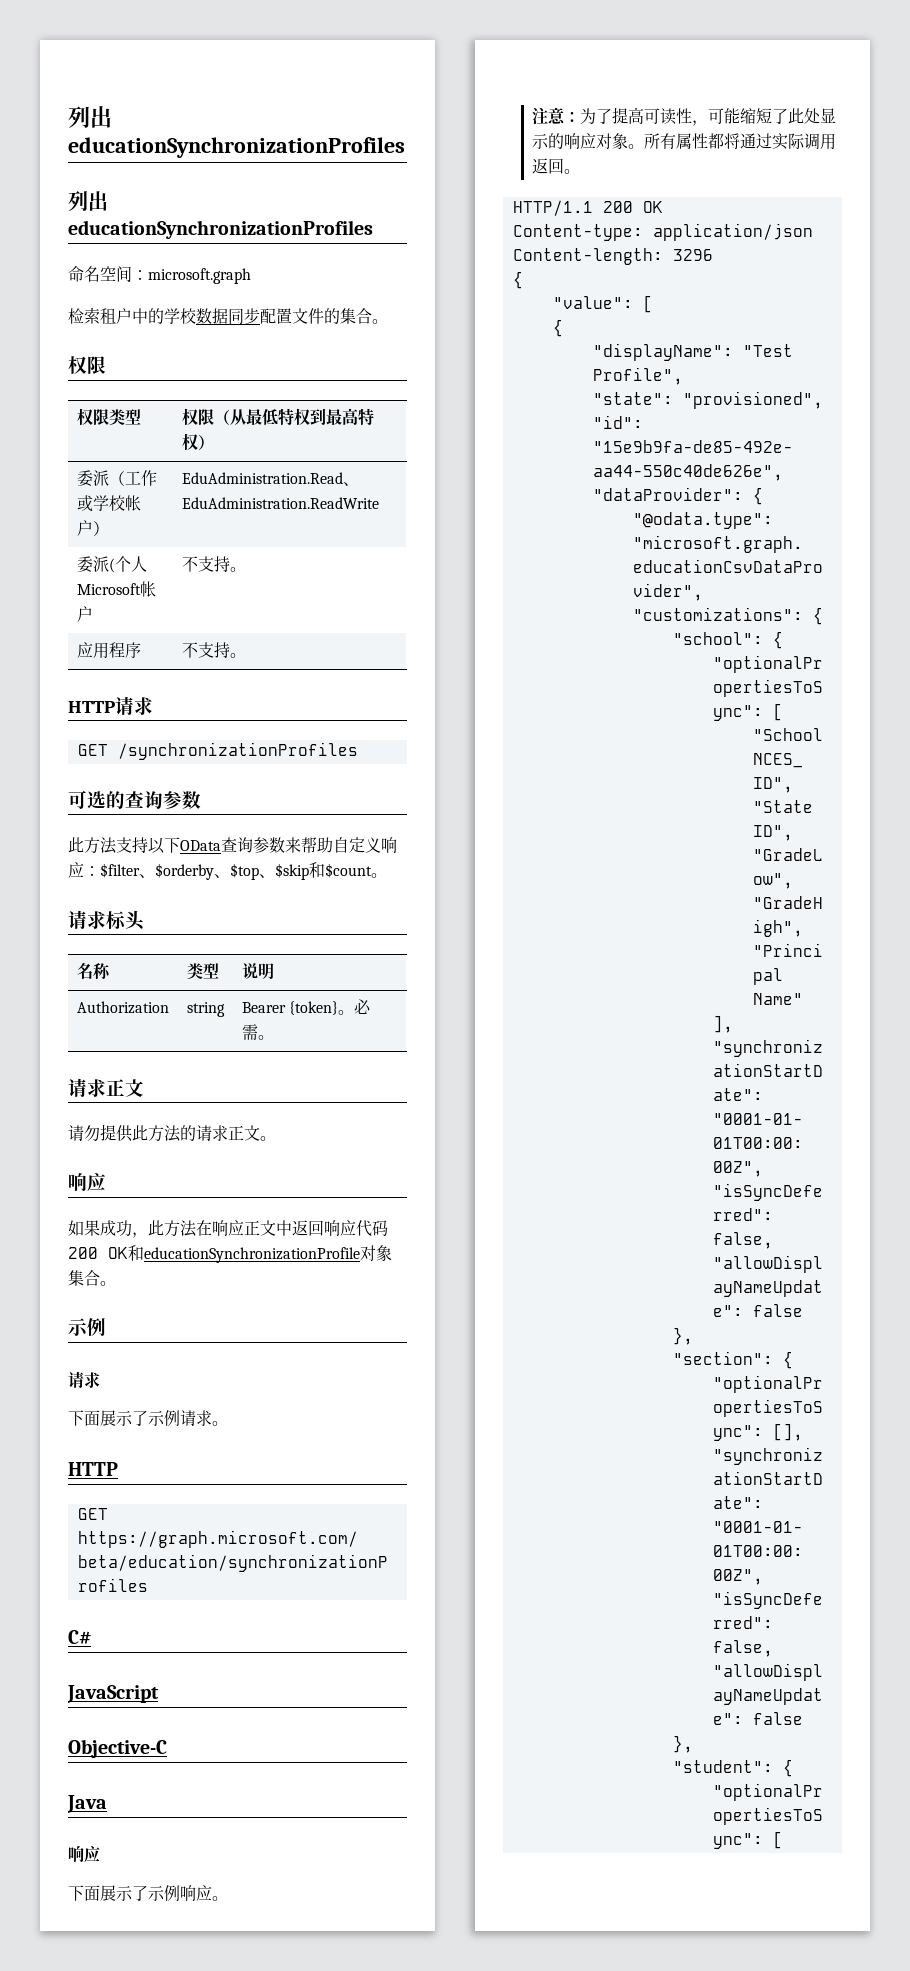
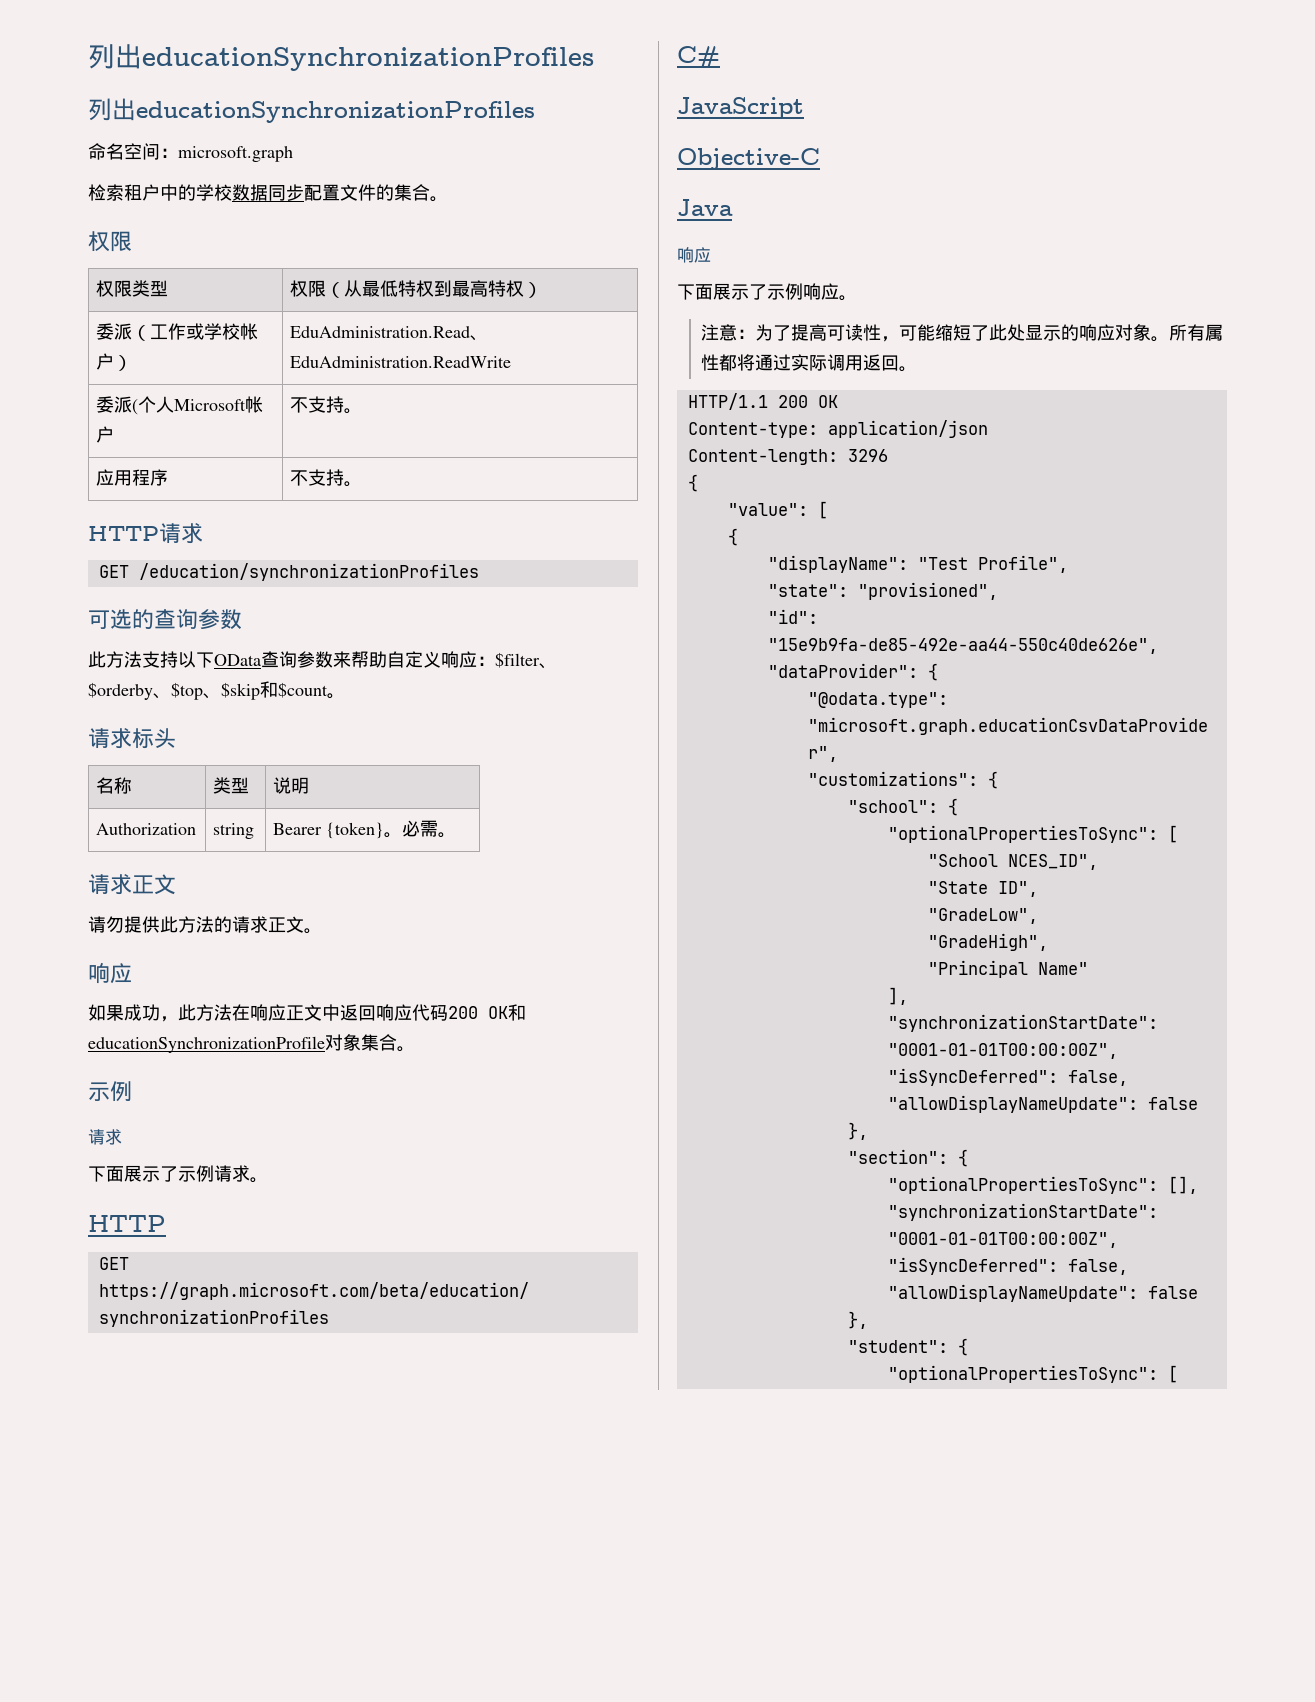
- GET /synchronizationProfiles
+ GET /education/synchronizationProfiles

